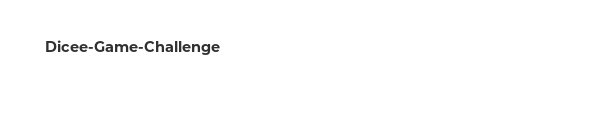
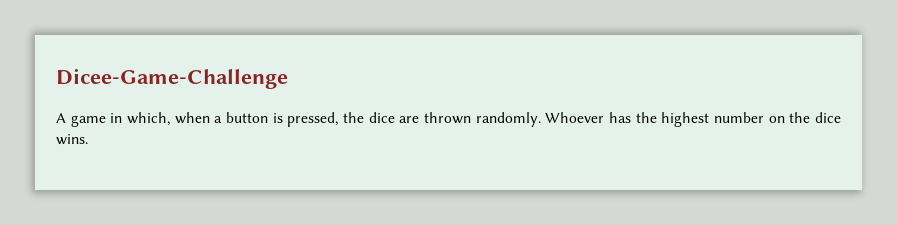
+ A game in which, when a button is pressed, the dice are thrown randomly. Whoever has the highest number on the dice wins.

